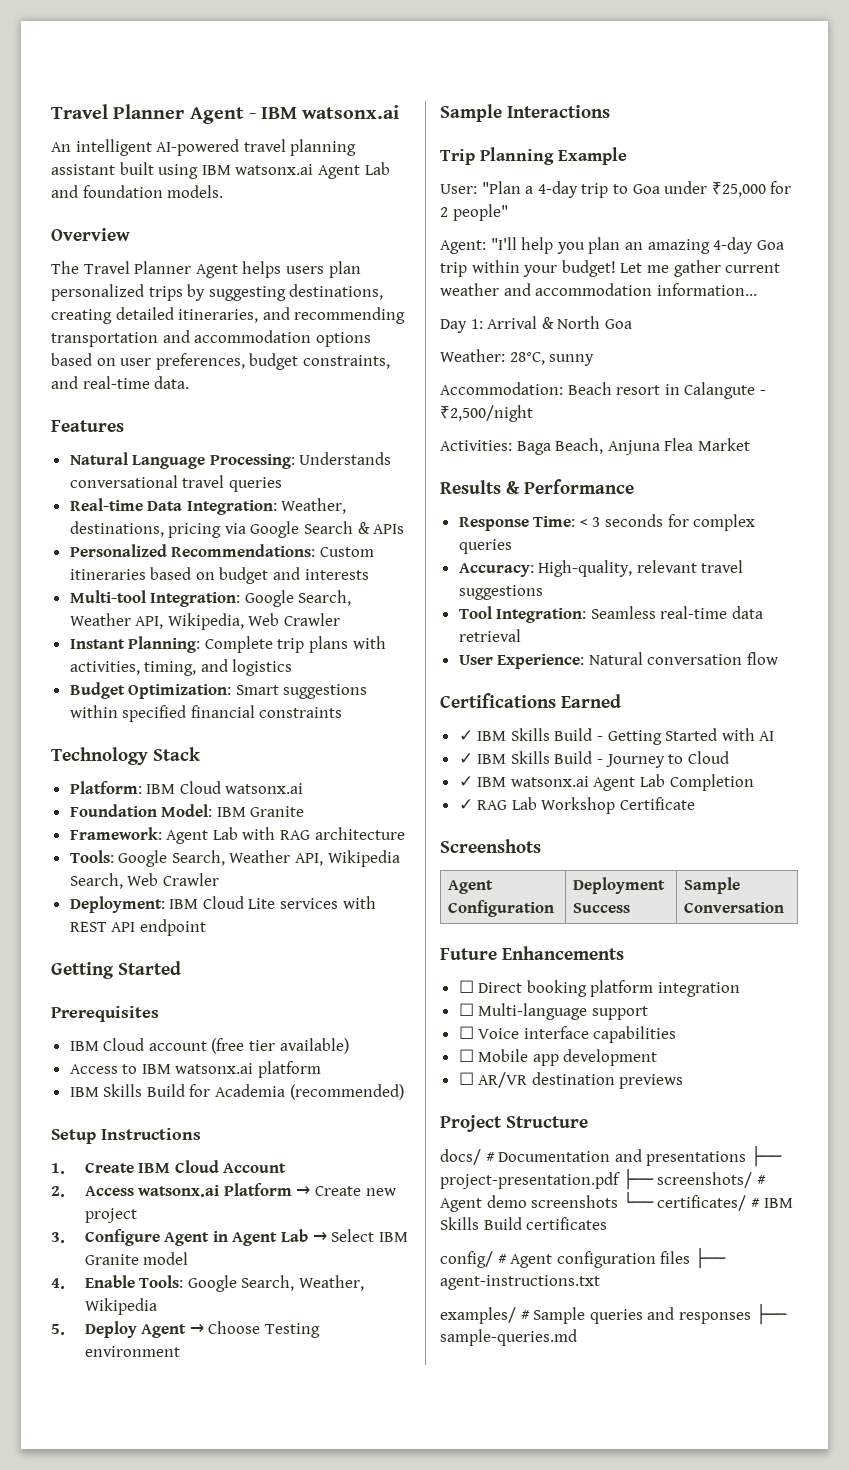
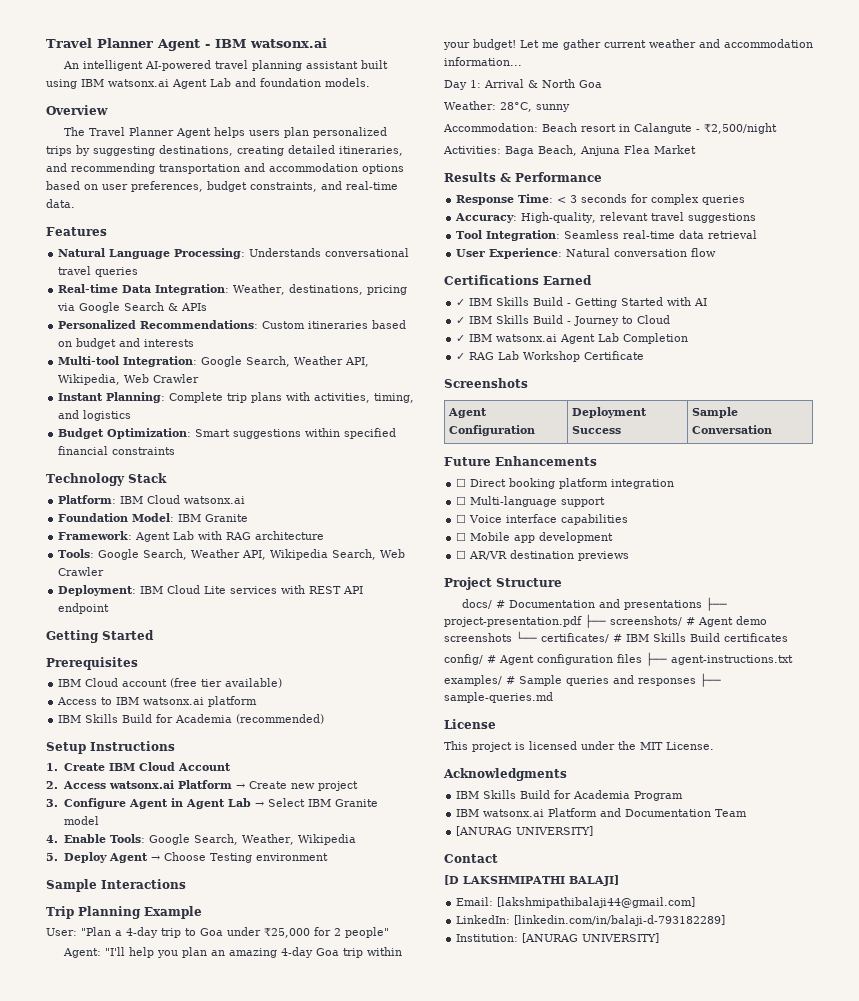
+ License
+ This project is licensed under the MIT License.
+ Acknowledgments
+ IBM Skills Build for Academia Program
+ IBM watsonx.ai Platform and Documentation Team
+ [ANURAG UNIVERSITY]
+ Contact
+ [D LAKSHMIPATHI BALAJI]
+ Email: [lakshmipathibalaji44@gmail.com]
+ LinkedIn: [linkedin.com/in/balaji-d-793182289]
+ Institution: [ANURAG UNIVERSITY]

